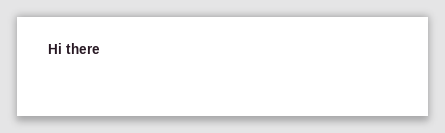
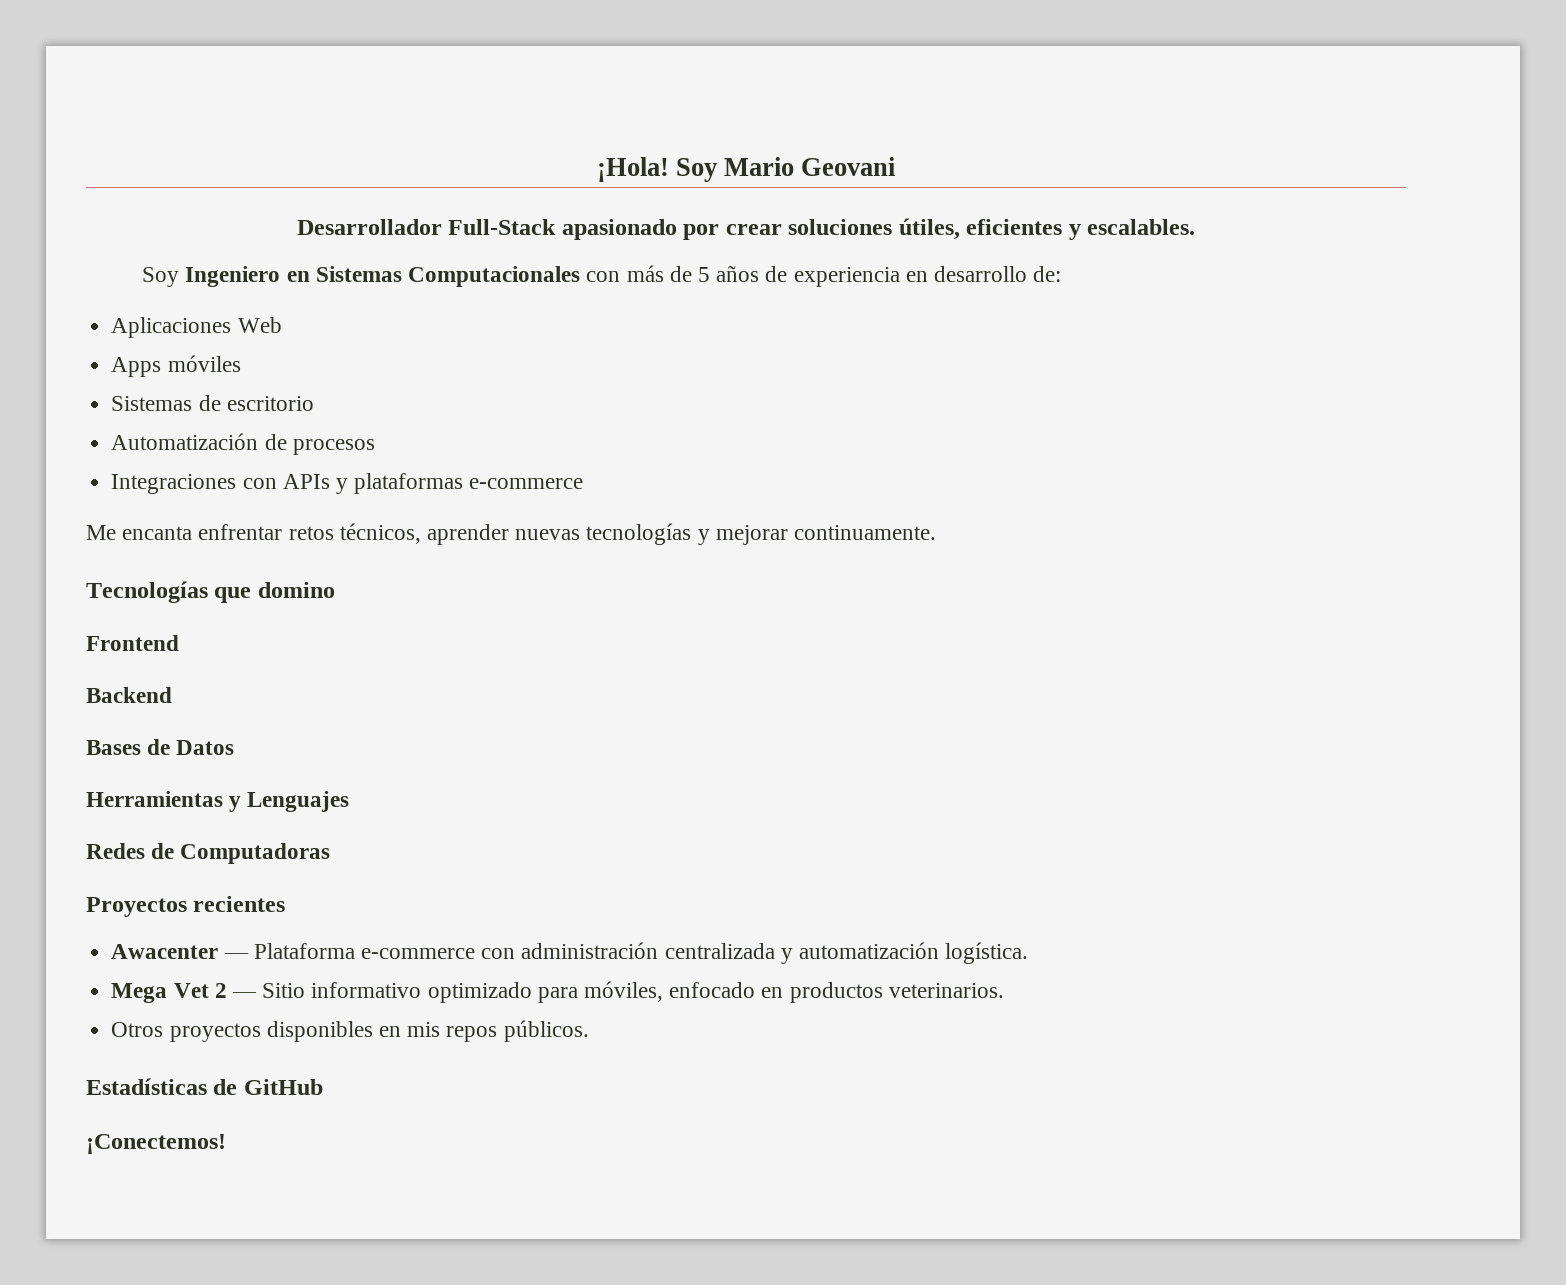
- Hi there
+ ¡Hola! Soy Mario Geovani
+ Desarrollador Full-Stack apasionado por crear soluciones útiles, eficientes y escalables.
+ Soy Ingeniero en Sistemas Computacionales con más de 5 años de experiencia en desarrollo de:
+ Aplicaciones Web
+ Apps móviles
+ Sistemas de escritorio
+ Automatización de procesos
+ Integraciones con APIs y plataformas e-commerce
+ Me encanta enfrentar retos técnicos, aprender nuevas tecnologías y mejorar continuamente.
+ Tecnologías que domino
+ Frontend
+ Backend
+ Bases de Datos
+ Herramientas y Lenguajes
+ Redes de Computadoras
+ Proyectos recientes
+ Awacenter — Plataforma e-commerce con administración centralizada y automatización logística.
+ Mega Vet 2 — Sitio informativo optimizado para móviles, enfocado en productos veterinarios.
+ Otros proyectos disponibles en mis repos públicos.
+ Estadísticas de GitHub
+ ¡Conectemos!

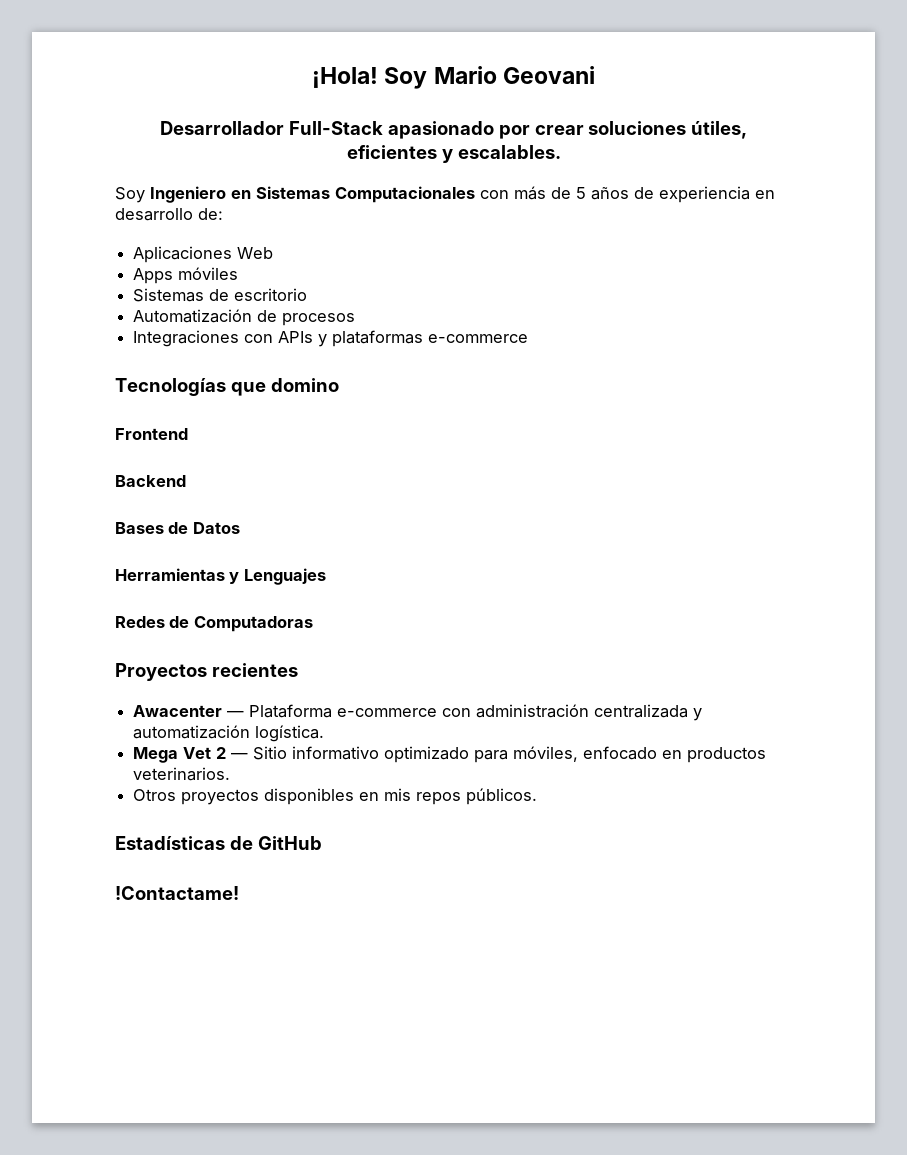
- Me encanta enfrentar retos técnicos, aprender nuevas tecnologías y mejorar continuamente.
- ¡Conectemos!
+ !Contactame!

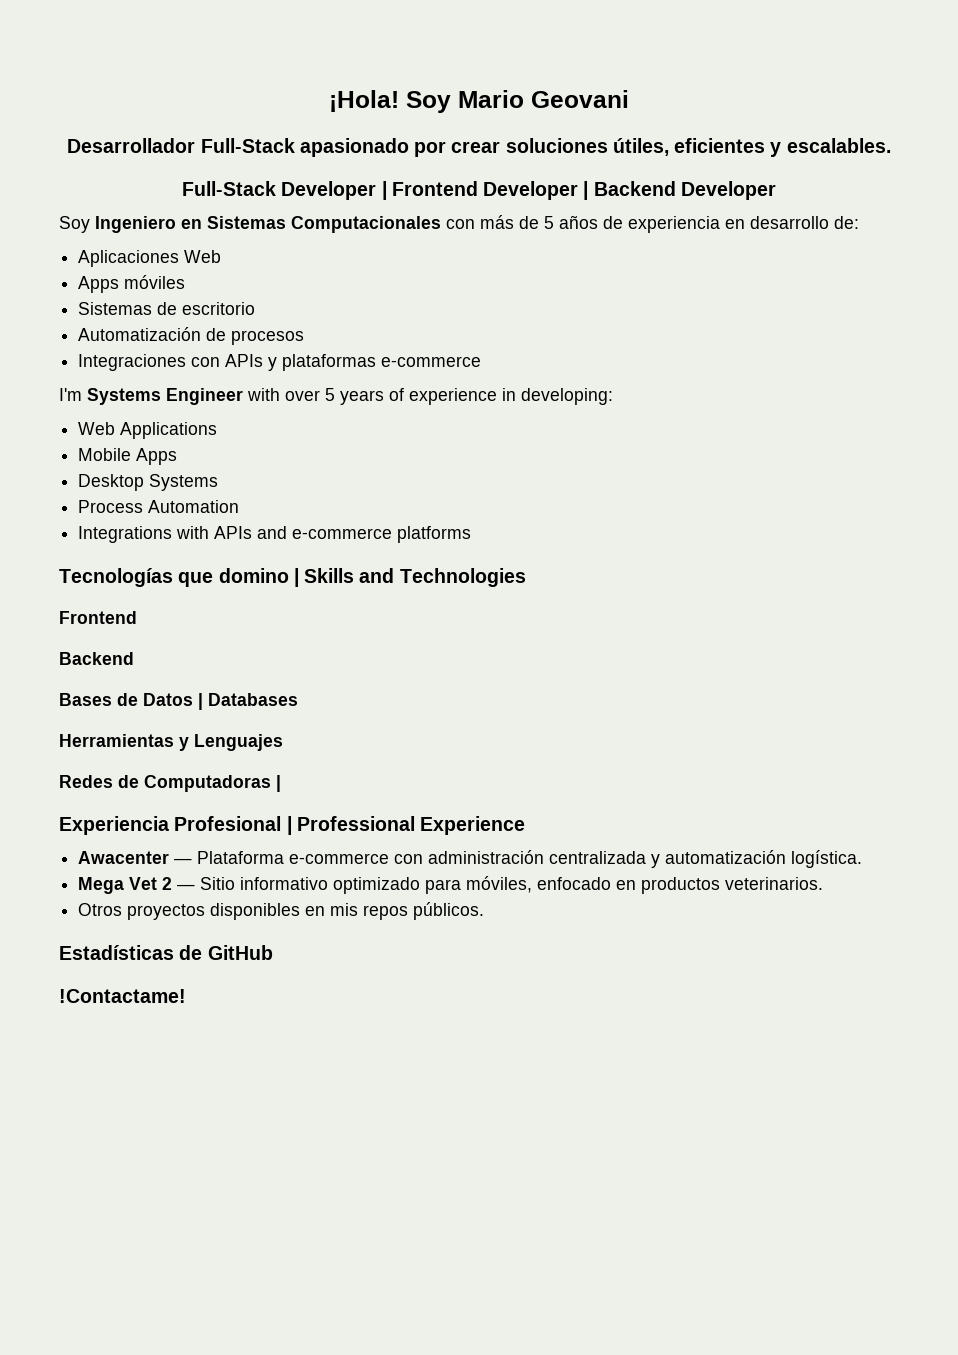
+ Full-Stack Developer | Frontend Developer | Backend Developer
+ I'm Systems Engineer with over 5 years of experience in developing:
+ Web Applications
+ Mobile Apps
+ Desktop Systems
+ Process Automation
+ Integrations with APIs and e-commerce platforms
- Tecnologías que domino
+ Tecnologías que domino | Skills and Technologies
- Bases de Datos
+ Bases de Datos | Databases
- Redes de Computadoras
- Proyectos recientes
+ Redes de Computadoras |
+ Experiencia Profesional | Professional Experience

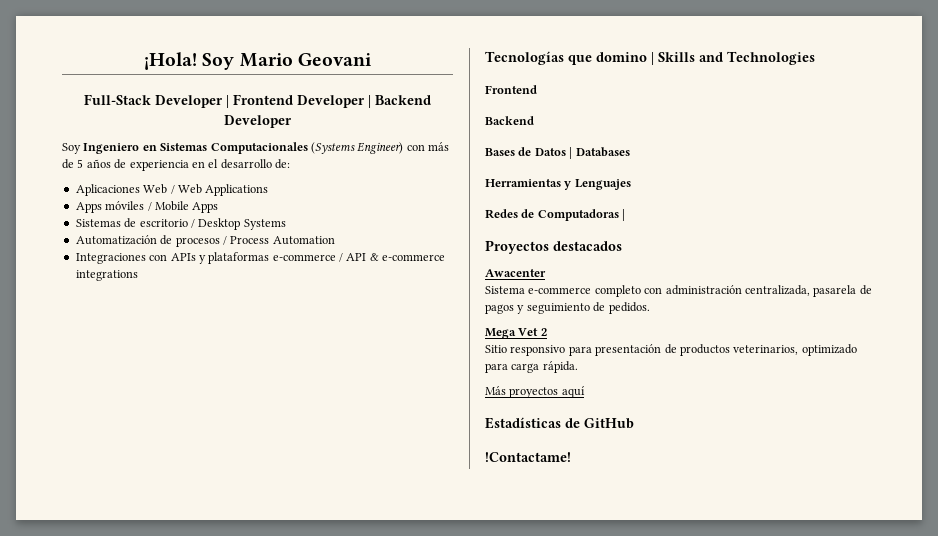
- Desarrollador Full-Stack apasionado por crear soluciones útiles, eficientes y escalables.
- Soy Ingeniero en Sistemas Computacionales con más de 5 años de experiencia en desarrollo de:
+ Soy Ingeniero en Sistemas Computacionales (Systems Engineer) con más de 5 años de experiencia en el desarrollo de:
- Aplicaciones Web
+ Aplicaciones Web / Web Applications
- Apps móviles
+ Apps móviles / Mobile Apps
- Sistemas de escritorio
+ Sistemas de escritorio / Desktop Systems
- Automatización de procesos
+ Automatización de procesos / Process Automation
- Integraciones con APIs y plataformas e-commerce
- I'm Systems Engineer with over 5 years of experience in developing:
- Web Applications
- Mobile Apps
- Desktop Systems
- Process Automation
- Integrations with APIs and e-commerce platforms
+ Integraciones con APIs y plataformas e-commerce / API & e-commerce integrations
- Experiencia Profesional | Professional Experience
- Awacenter — Plataforma e-commerce con administración centralizada y automatización logística.
- Mega Vet 2 — Sitio informativo optimizado para móviles, enfocado en productos veterinarios.
- Otros proyectos disponibles en mis repos públicos.
+ Proyectos destacados
+ Awacenter
+ Sistema e-commerce completo con administración centralizada, pasarela de pagos y seguimiento de pedidos.
+ Mega Vet 2
+ Sitio responsivo para presentación de productos veterinarios, optimizado para carga rápida.
+ Más proyectos aquí

